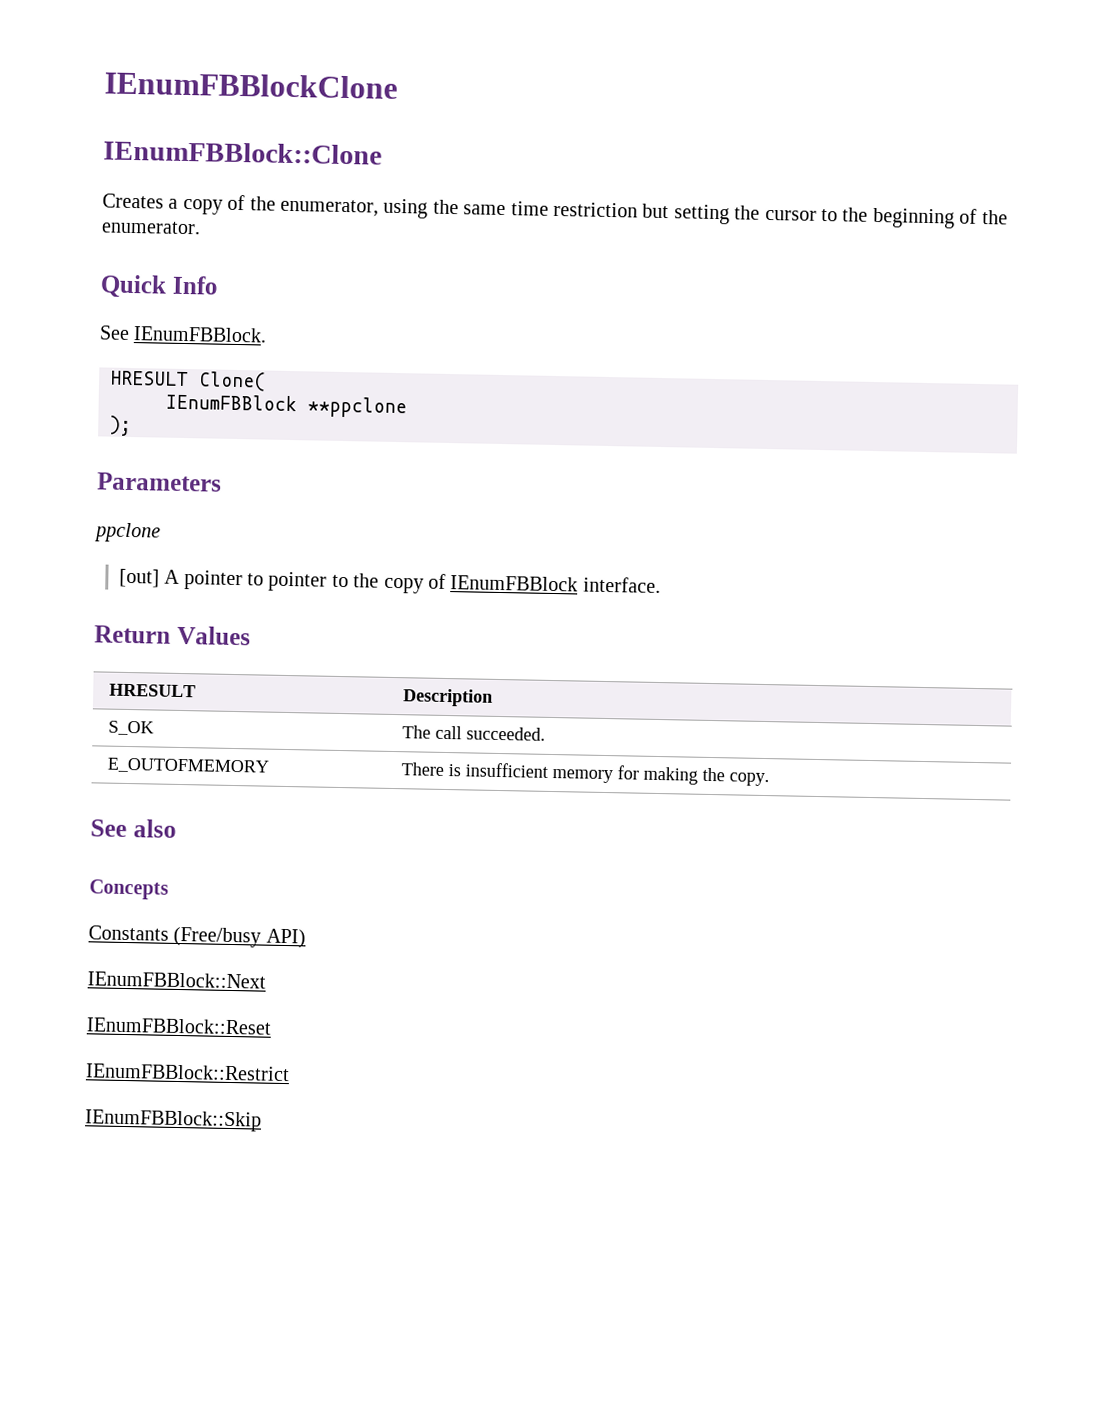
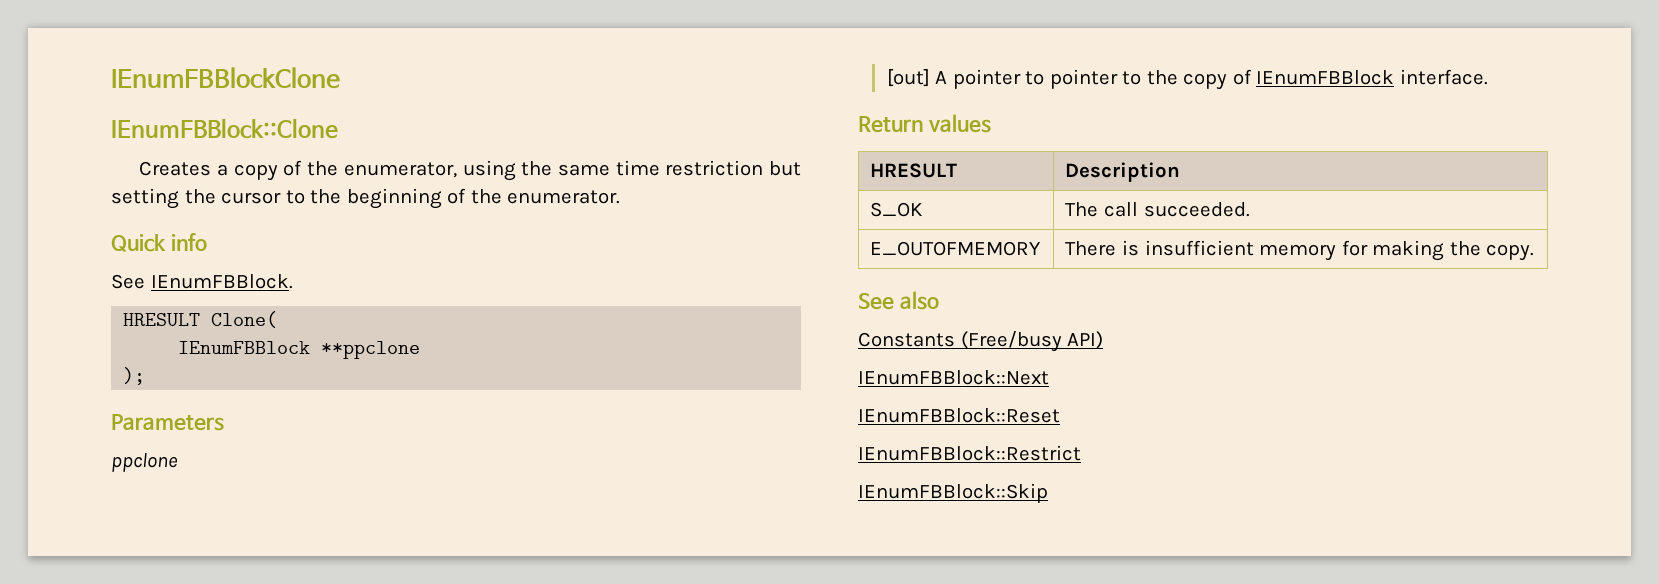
- Quick Info
+ Quick info
- Return Values
+ Return values
- Concepts

